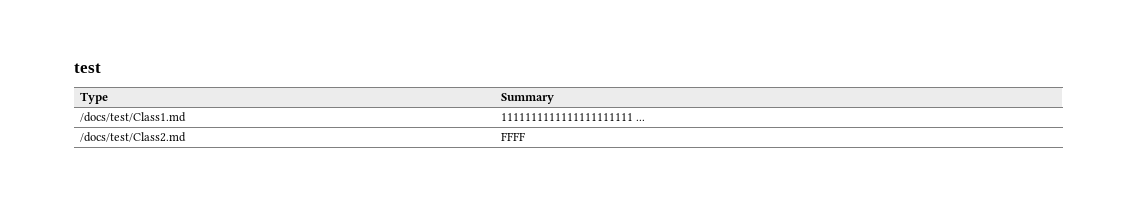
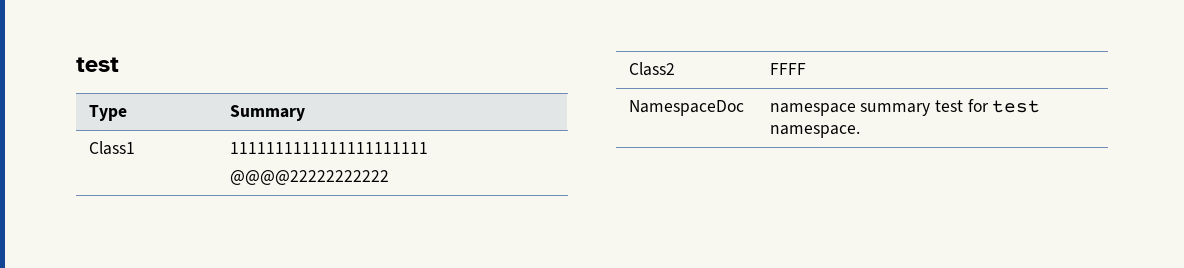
- /docs/test/Class1.md | 1111111111111111111111 ...
- /docs/test/Class2.md | FFFF
+ Class1 | 1111111111111111111111
+ @@@@22222222222
+ Class2 | FFFF
+ NamespaceDoc | namespace summary test for test namespace.

